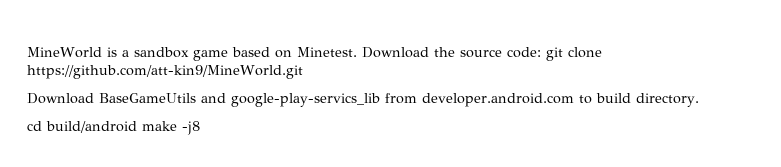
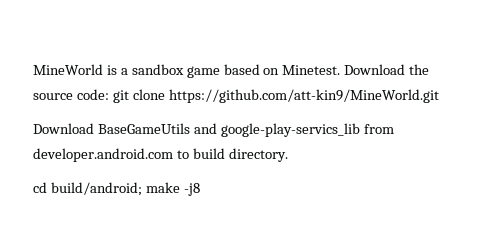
- cd build/android make -j8
+ cd build/android; make -j8

